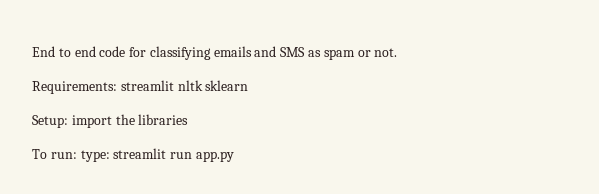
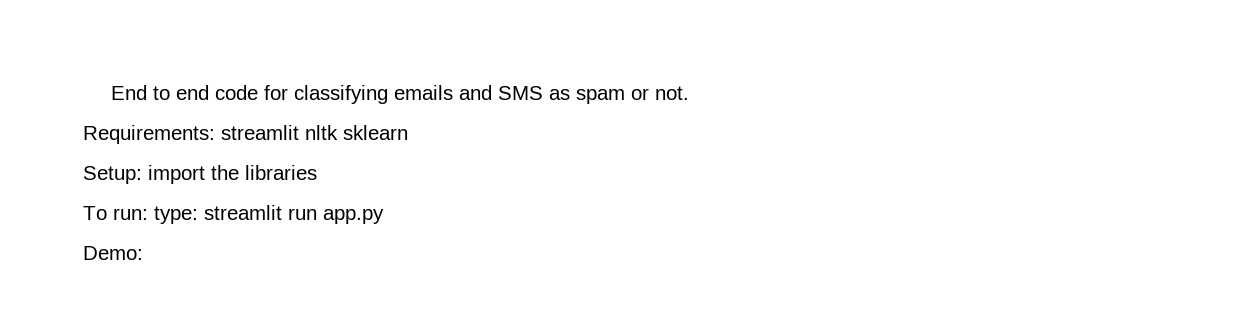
+ Demo:

